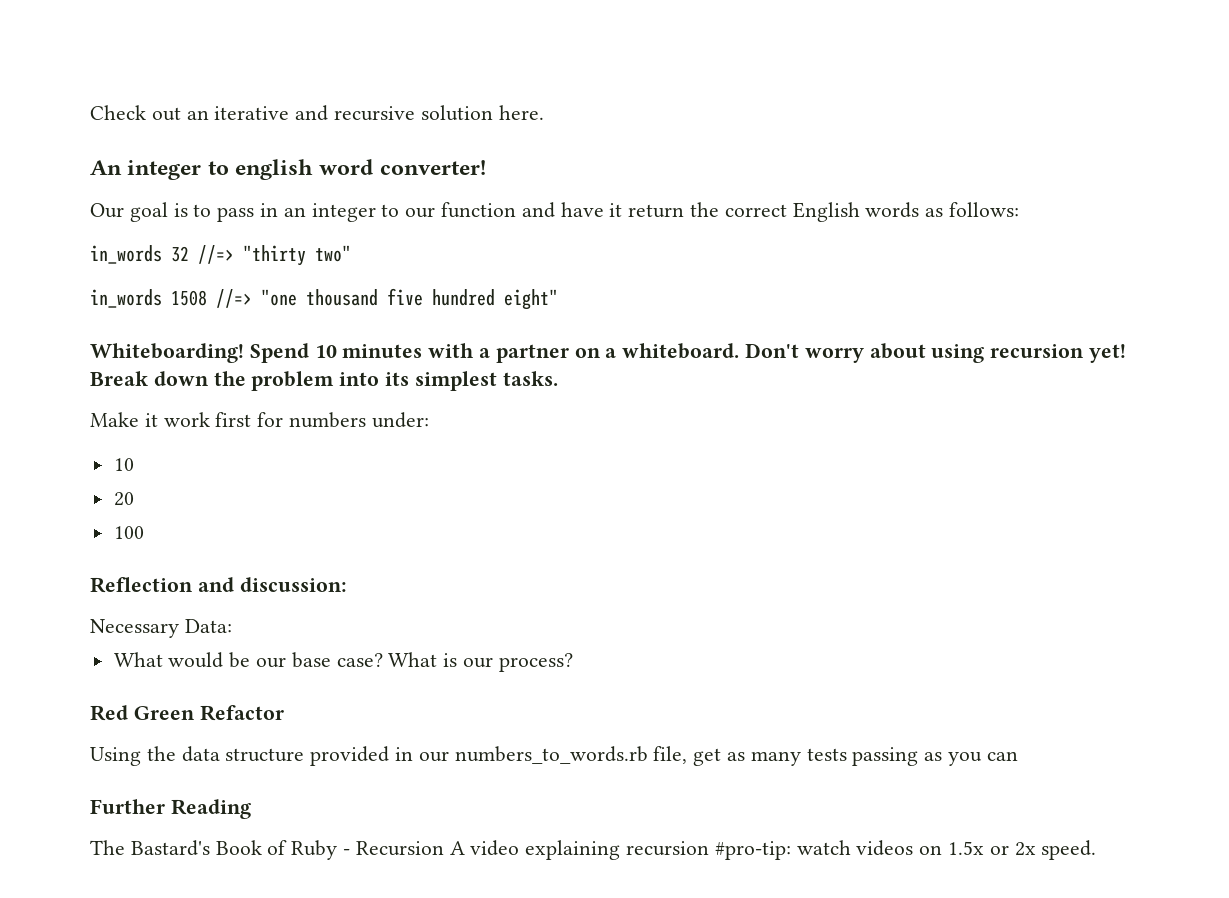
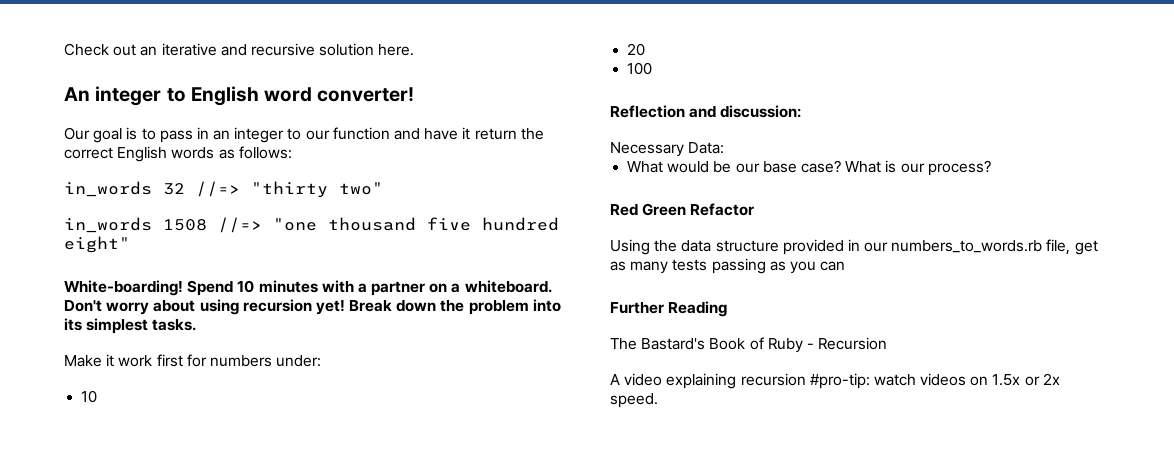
- An integer to english word converter!
+ An integer to English word converter!
- Whiteboarding!
+ White-boarding!
- The Bastard's Book of Ruby - Recursion A video explaining recursion #pro-tip: watch videos on 1.5x or 2x speed.
+ The Bastard's Book of Ruby - Recursion
+ A video explaining recursion #pro-tip: watch videos on 1.5x or 2x speed.

